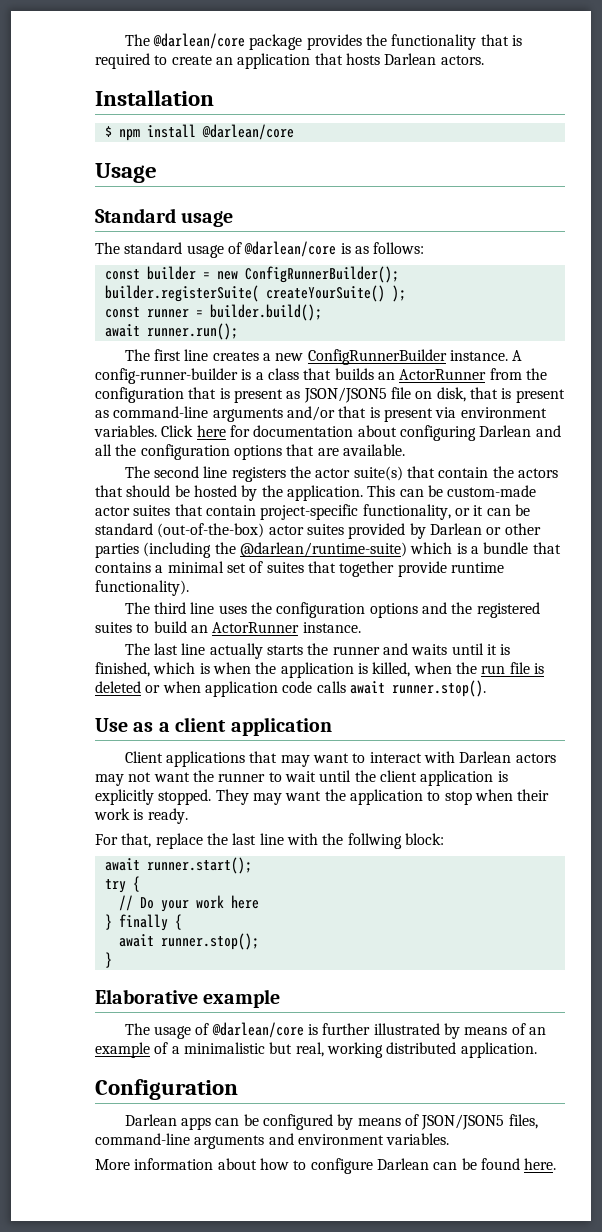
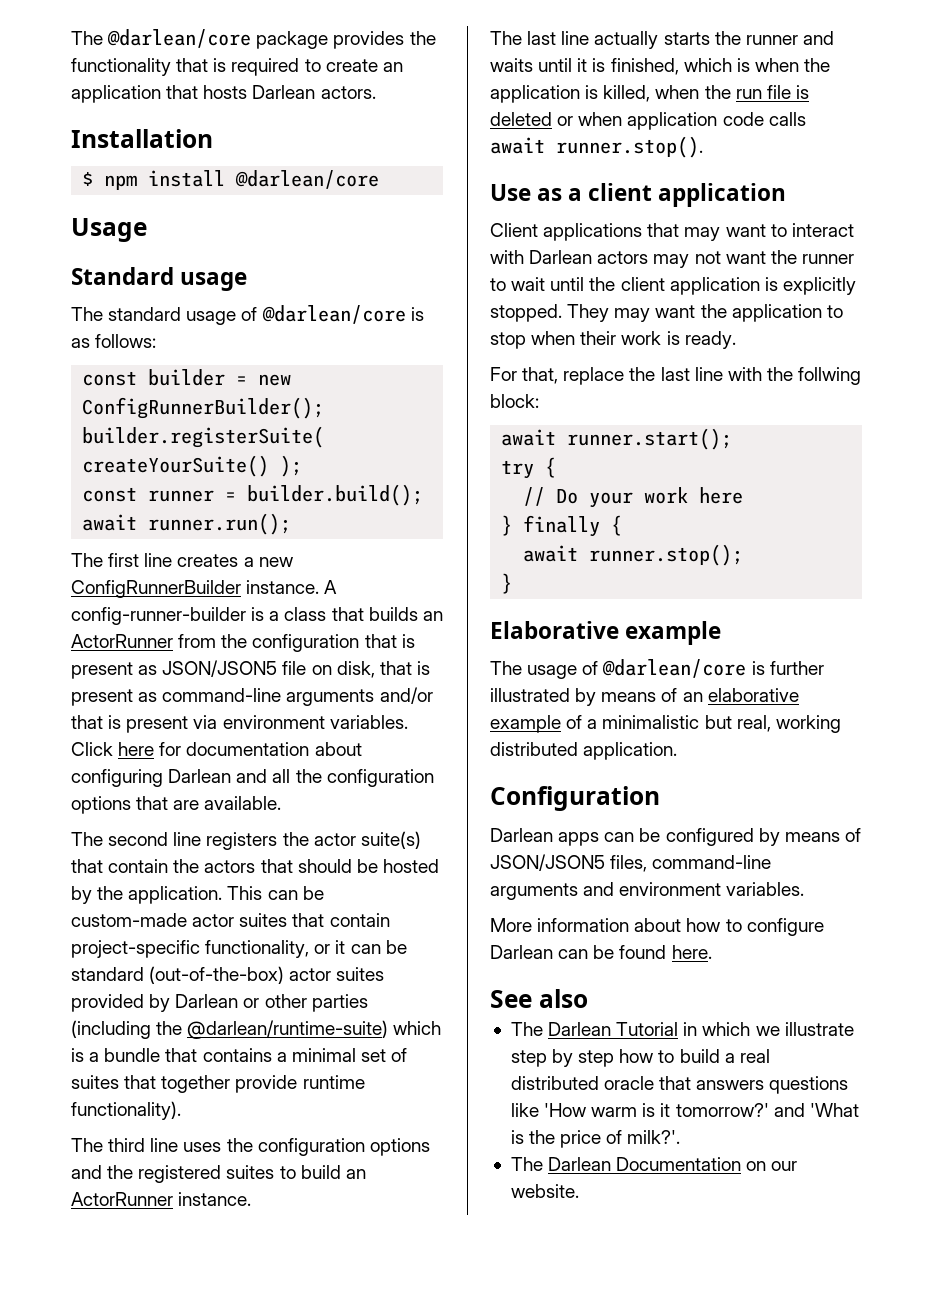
- The usage of @darlean/core is further illustrated by means of an example of a minimalistic but real, working distributed application.
+ The usage of @darlean/core is further illustrated by means of an elaborative example of a minimalistic but real, working distributed application.
+ See also
+ The Darlean Tutorial in which we illustrate step by step how to build a real distributed oracle that answers questions like 'How warm is it tomorrow?' and 'What is the price of milk?'.
+ The Darlean Documentation on our website.

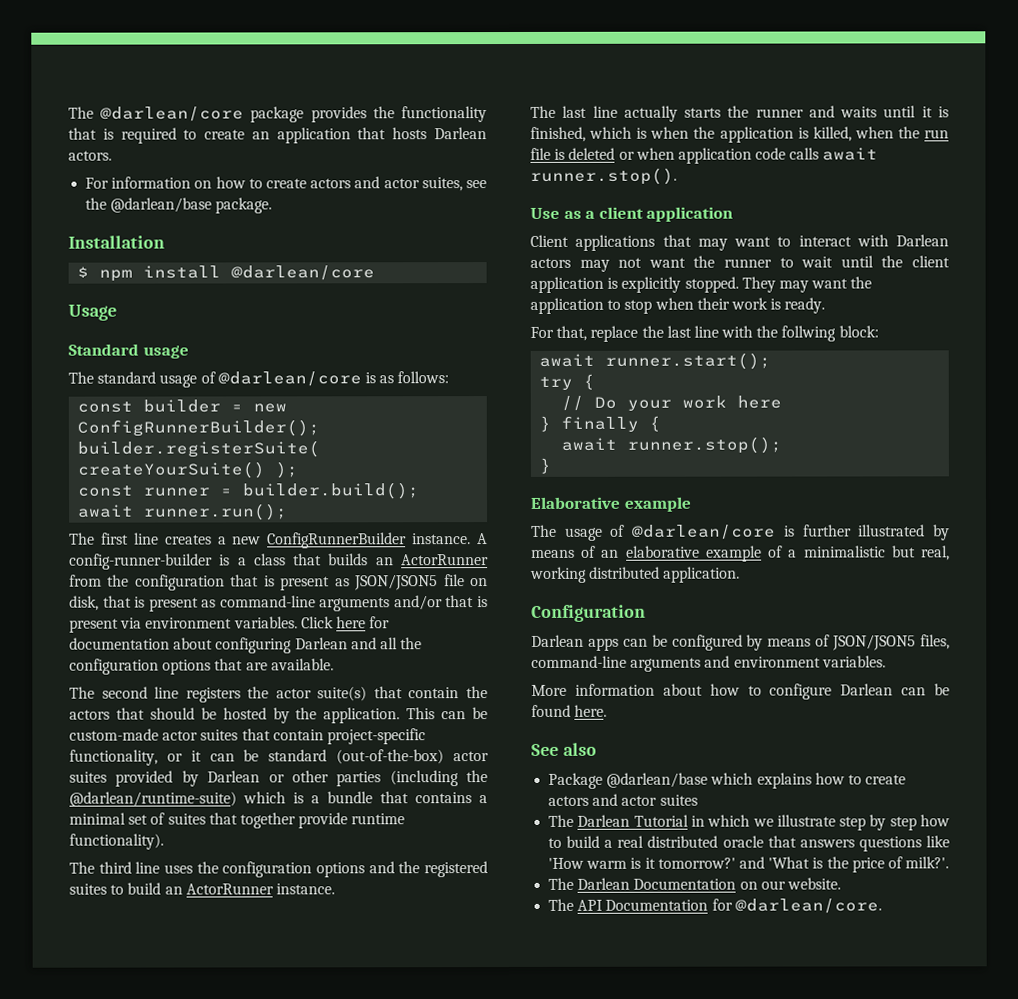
+ For information on how to create actors and actor suites, see the @darlean/base package.
+ Package @darlean/base which explains how to create actors and actor suites
+ The API Documentation for @darlean/core.

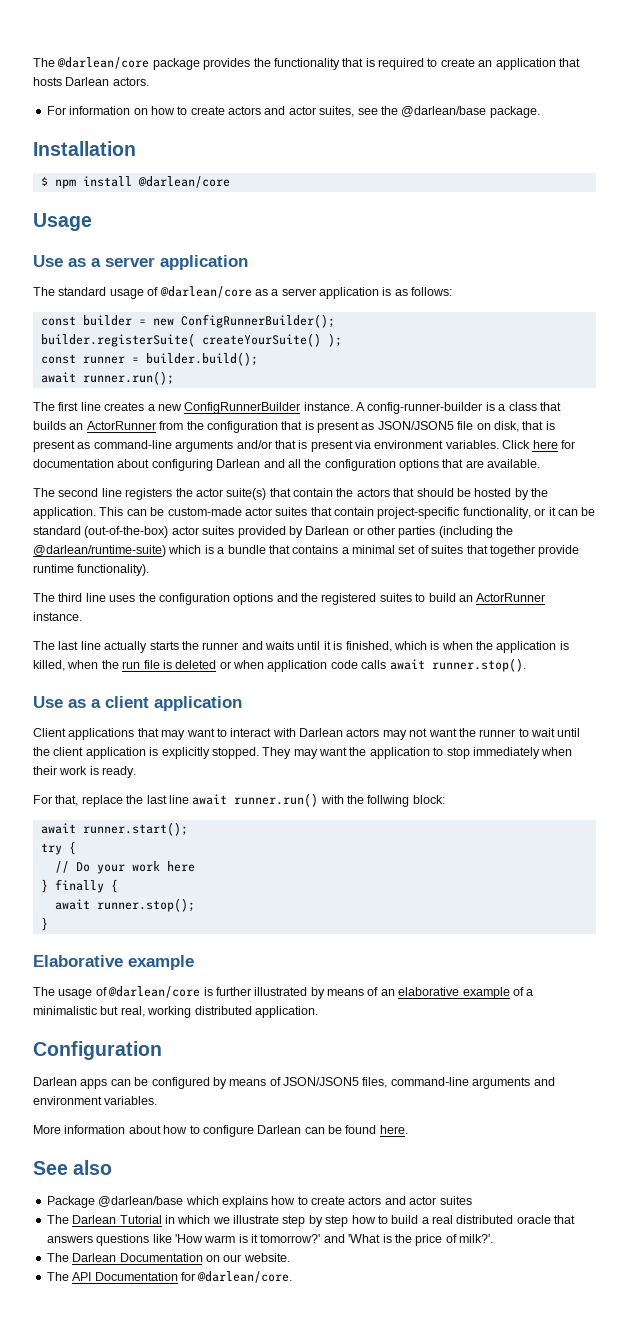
- Standard usage
+ Use as a server application
- The standard usage of @darlean/core is as follows:
+ The standard usage of @darlean/core as a server application is as follows:
- They may want the application to stop when their work is ready.
+ They may want the application to stop immediately when their work is ready.
- For that, replace the last line with the follwing block:
+ For that, replace the last line await runner.run() with the follwing block:

